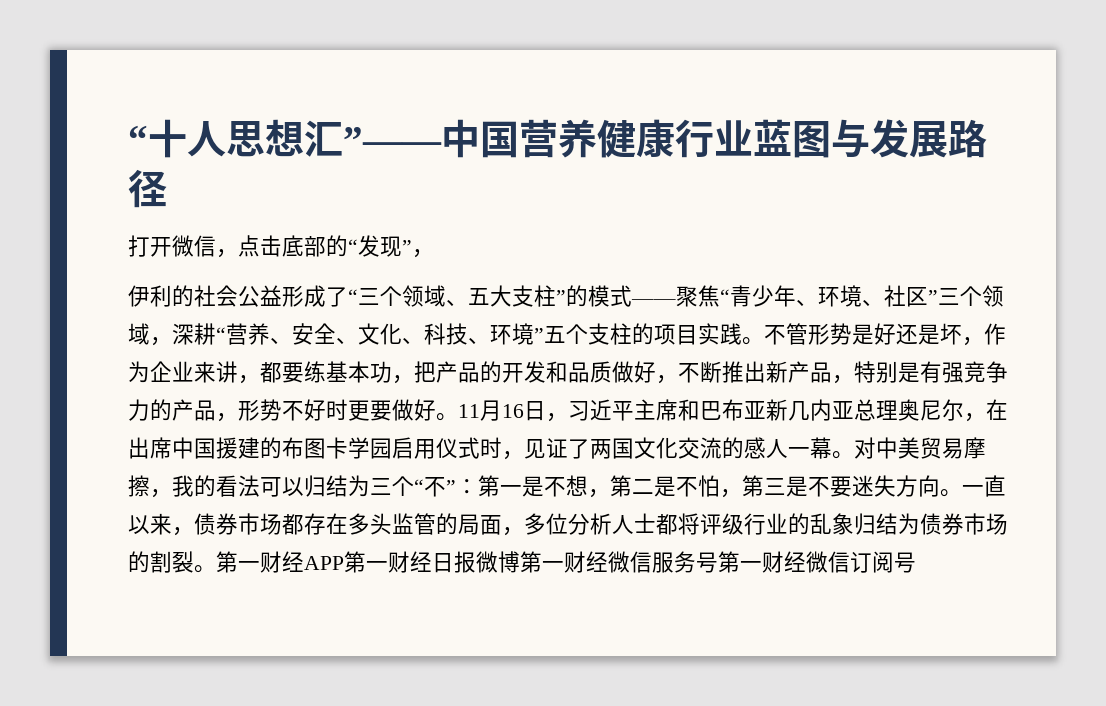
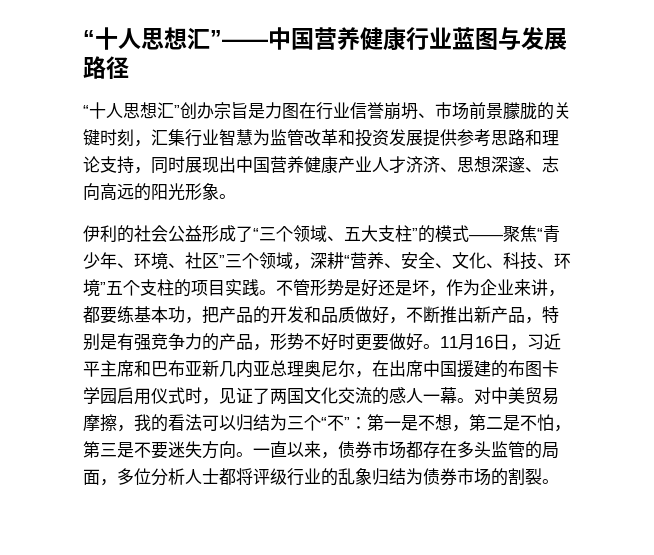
- 打开微信，点击底部的“发现”，
+ “十人思想汇”创办宗旨是力图在行业信誉崩坍、市场前景朦胧的关键时刻，汇集行业智慧为监管改革和投资发展提供参考思路和理论支持，同时展现出中国营养健康产业人才济济、思想深邃、志向高远的阳光形象。
- 第一财经APP第一财经日报微博第一财经微信服务号第一财经微信订阅号

